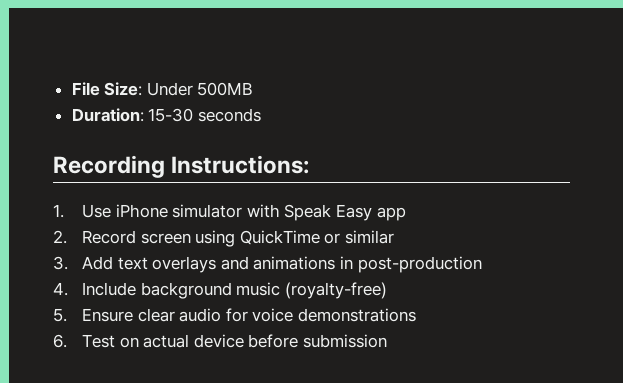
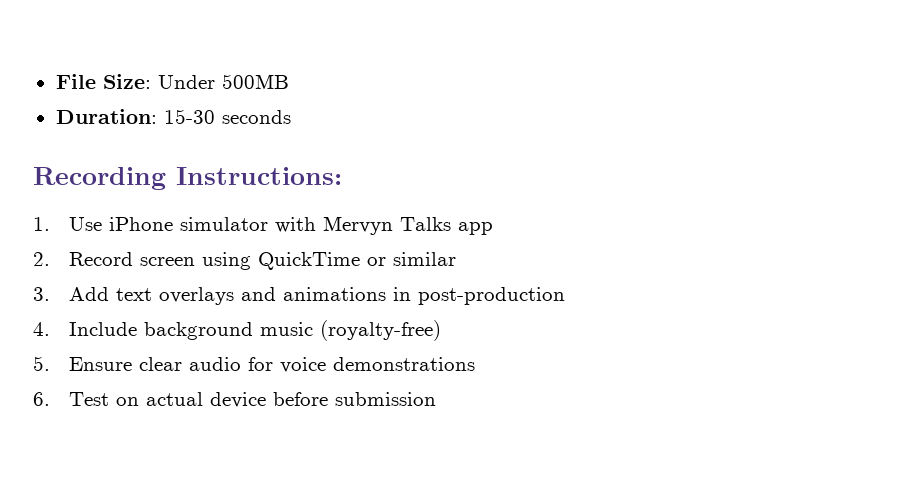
- 1. Use iPhone simulator with Speak Easy app
+ 1. Use iPhone simulator with Mervyn Talks app

